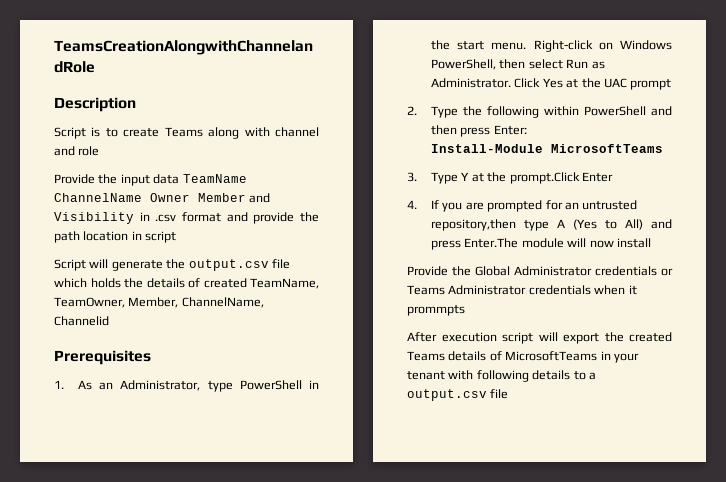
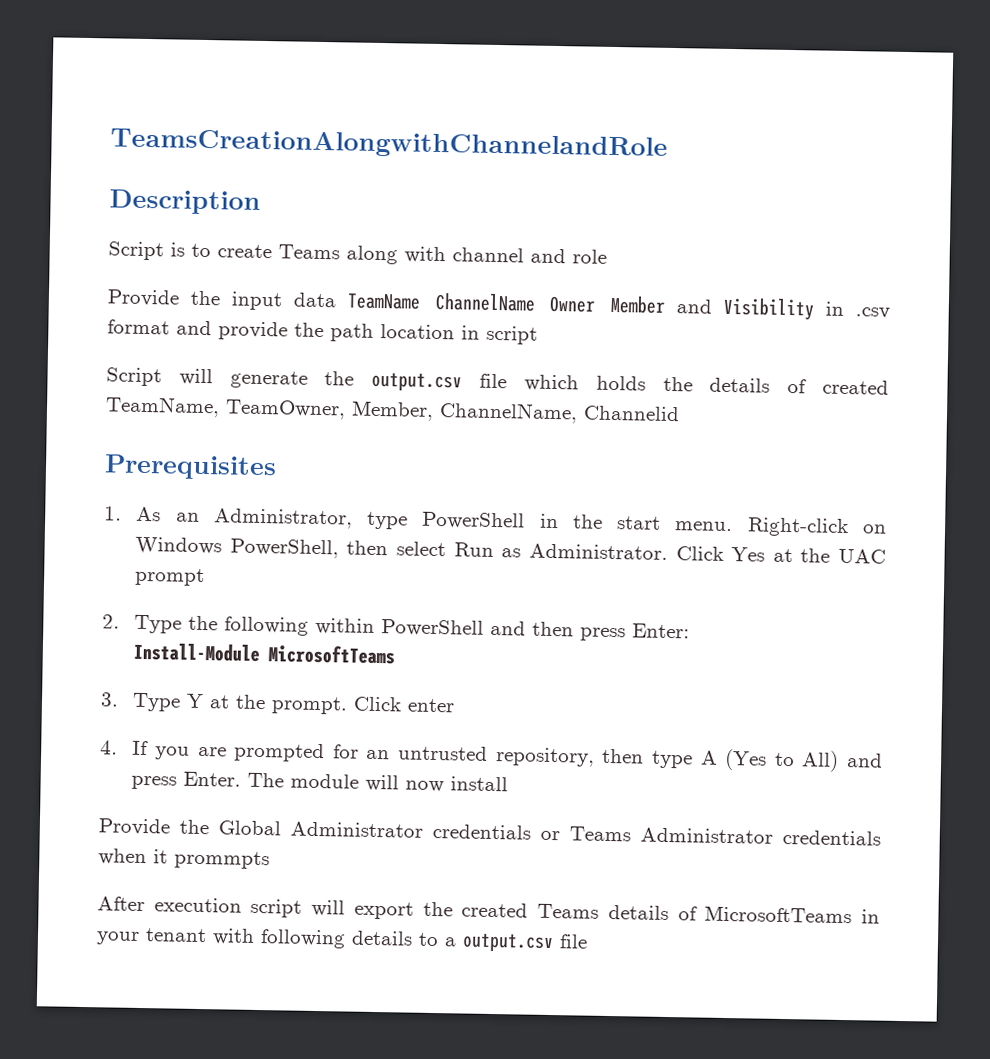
- 3. Type Y at the prompt.Click Enter
+ 3. Type Y at the prompt. Click enter
- 4. If you are prompted for an untrusted repository,then type A (Yes to All) and press Enter.The module will now install
+ 4. If you are prompted for an untrusted repository, then type A (Yes to All) and press Enter. The module will now install

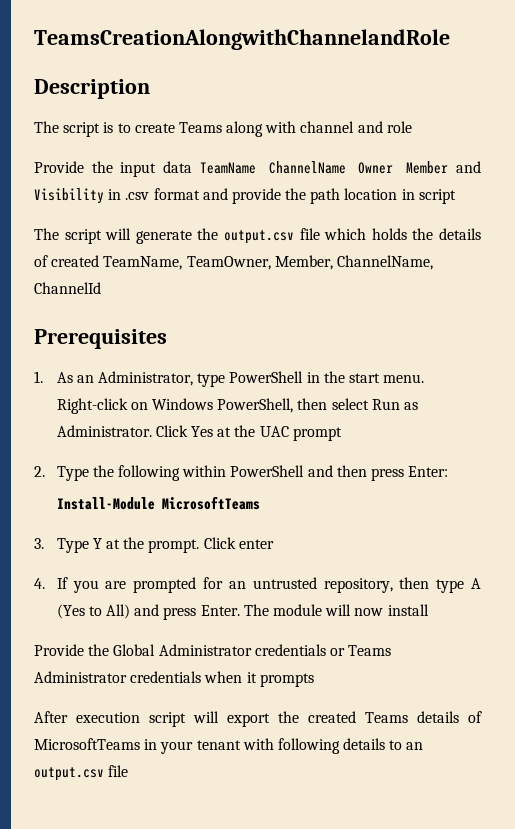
- Script is to create Teams along with channel and role
+ The script is to create Teams along with channel and role
- Script will generate the output.csv file which holds the details of created TeamName, TeamOwner, Member, ChannelName, Channelid
+ The script will generate the output.csv file which holds the details of created TeamName, TeamOwner, Member, ChannelName, ChannelId
- Provide the Global Administrator credentials or Teams Administrator credentials when it prommpts
+ Provide the Global Administrator credentials or Teams Administrator credentials when it prompts
- After execution script will export the created Teams details of MicrosoftTeams in your tenant with following details to a output.csv file
+ After execution script will export the created Teams details of MicrosoftTeams in your tenant with following details to an output.csv file

